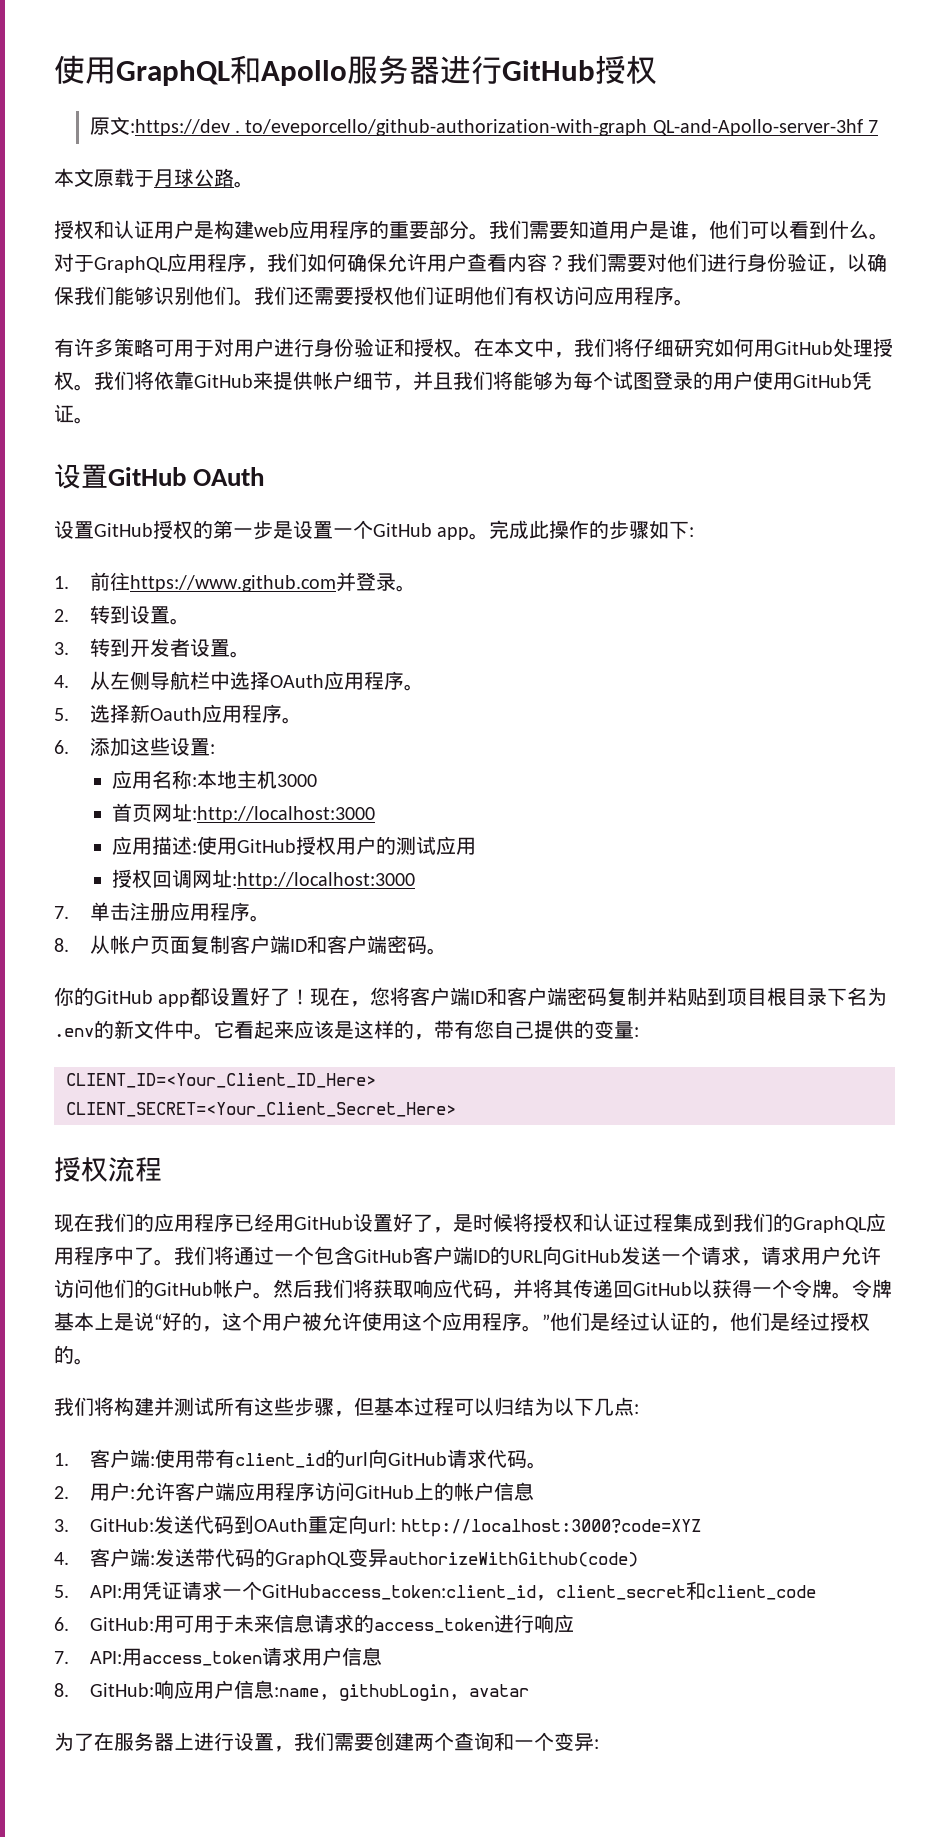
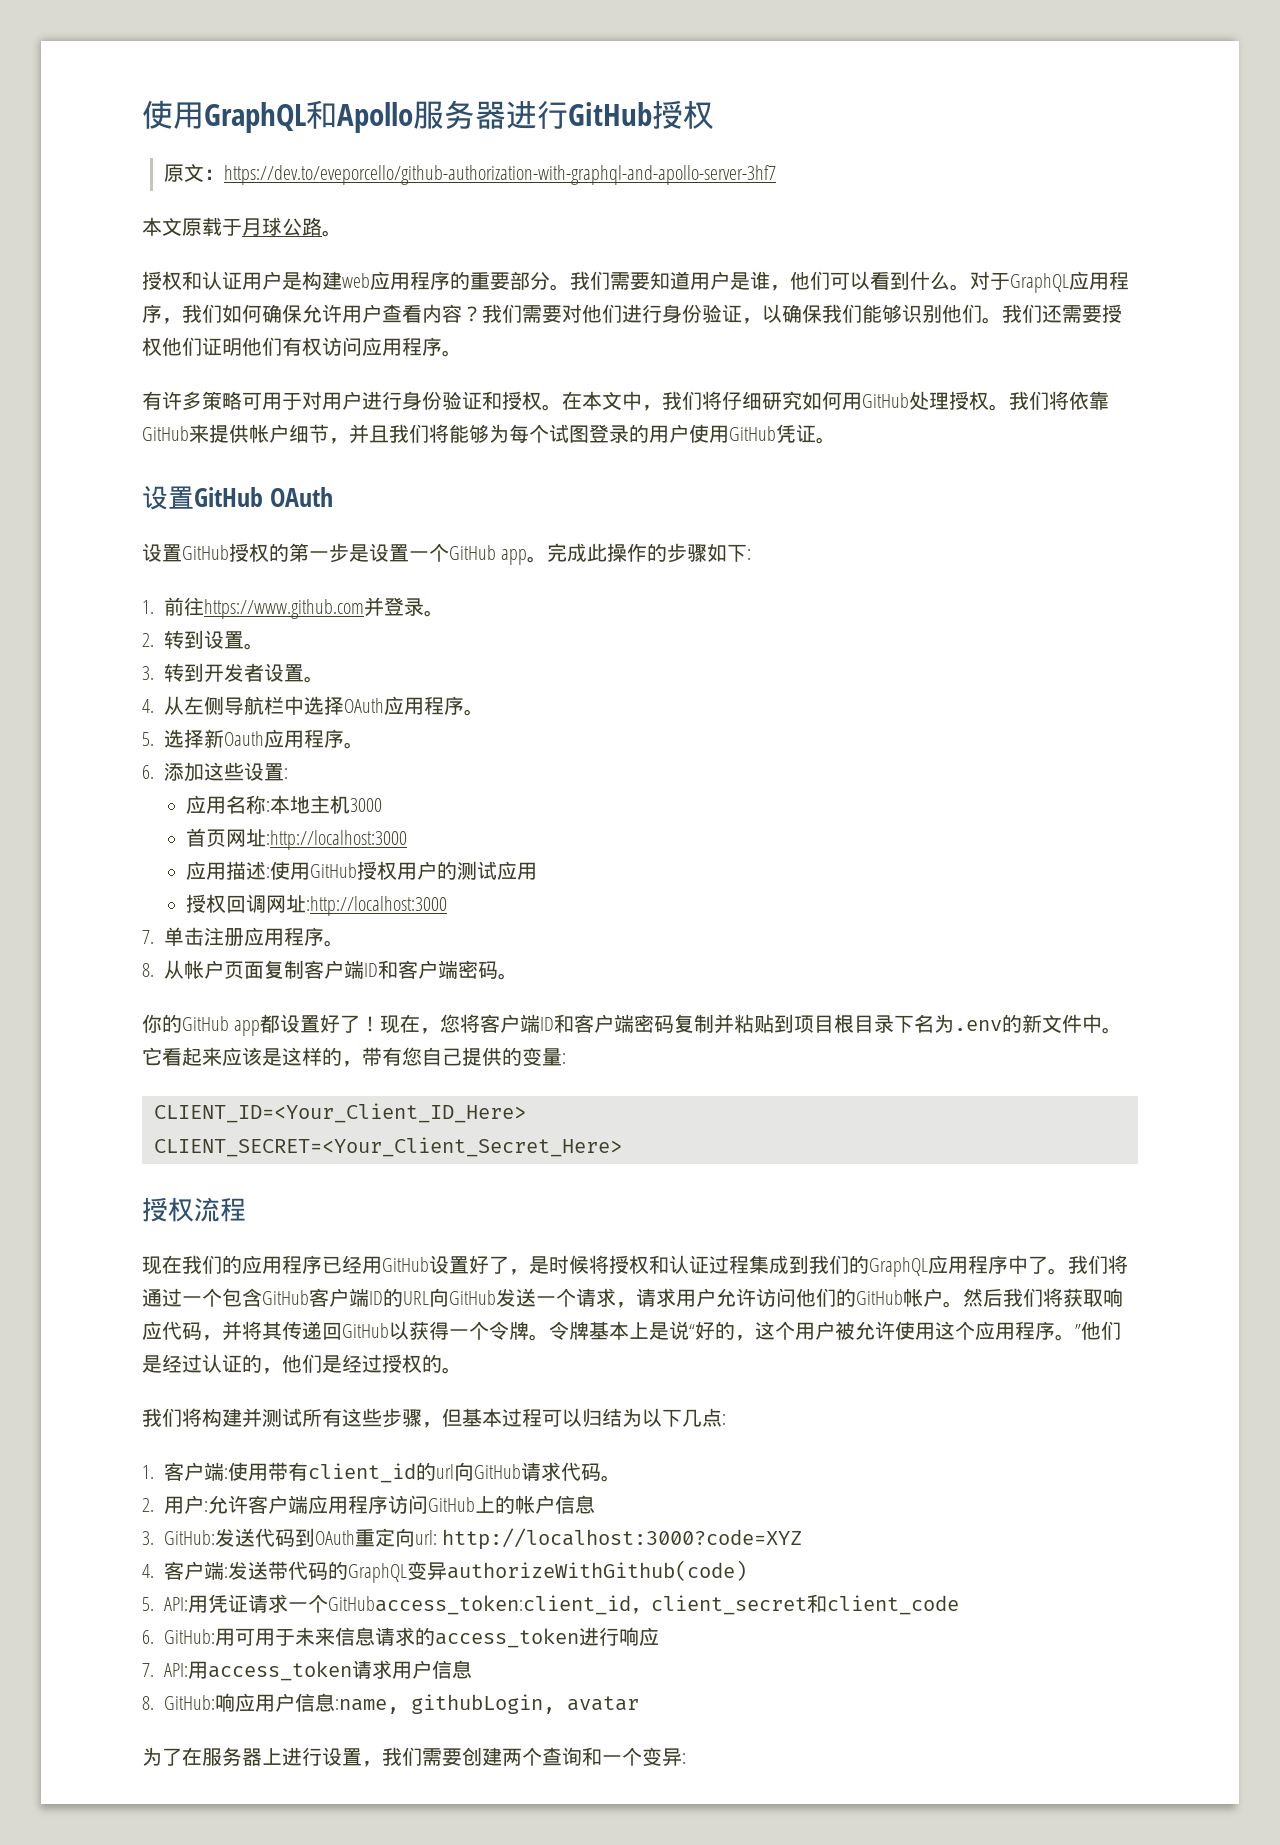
- 原文:https://dev . to/eveporcello/github-authorization-with-graph QL-and-Apollo-server-3hf 7
+ 原文：https://dev.to/eveporcello/github-authorization-with-graphql-and-apollo-server-3hf7

